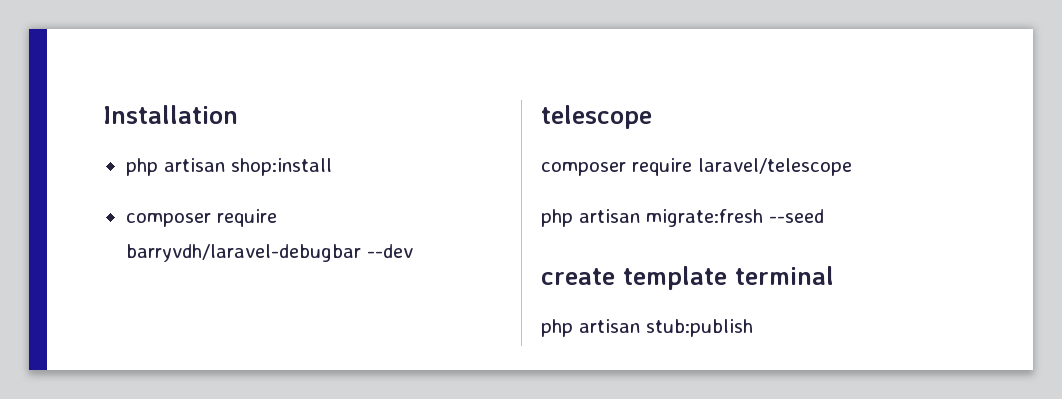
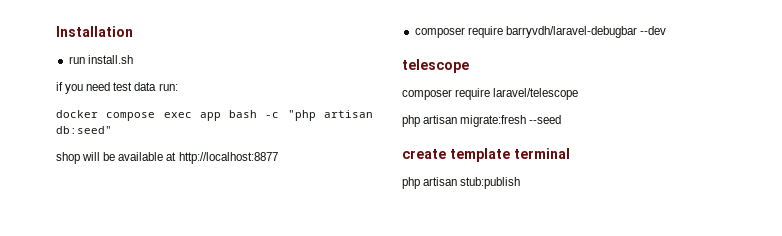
- php artisan shop:install
+ run install.sh
+ if you need test data run:
+ docker compose exec app bash -c "php artisan db:seed"
+ shop will be available at http://localhost:8877

